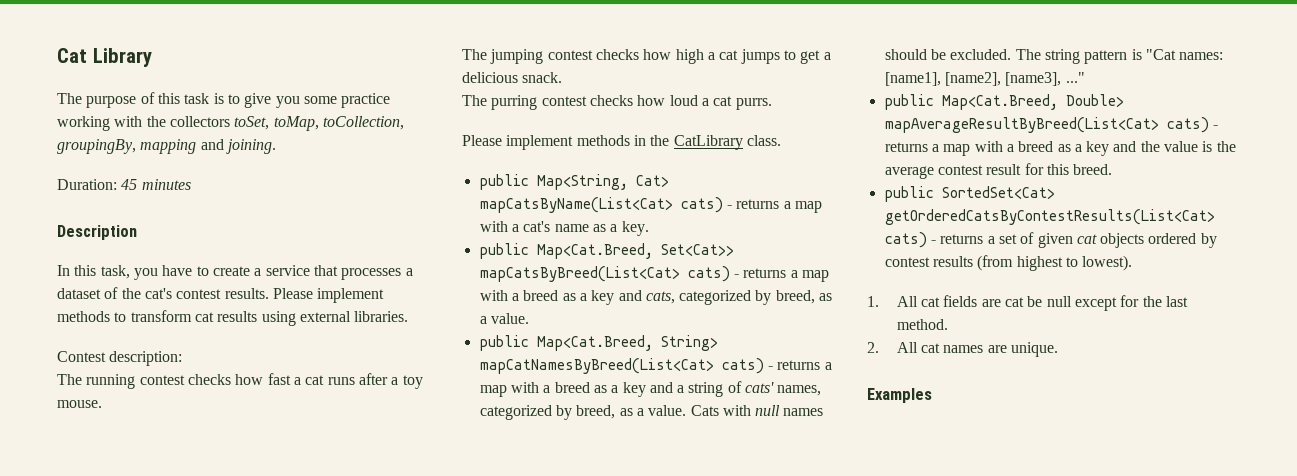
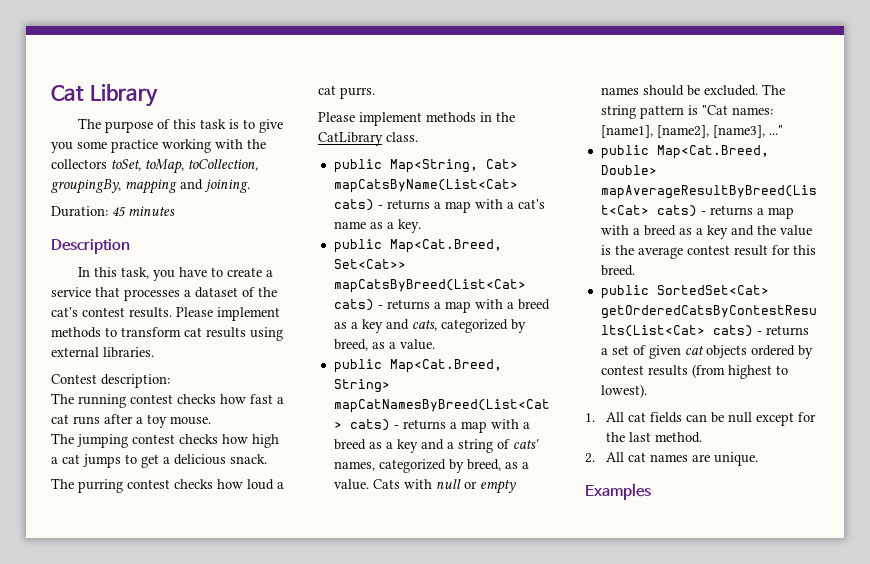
- Cats with null names should be excluded.
+ Cats with null or empty names should be excluded.
- 1. All cat fields are cat be null except for the last method.
+ 1. All cat fields can be null except for the last method.

